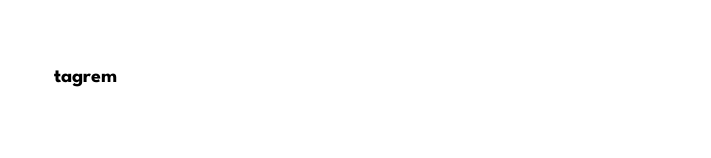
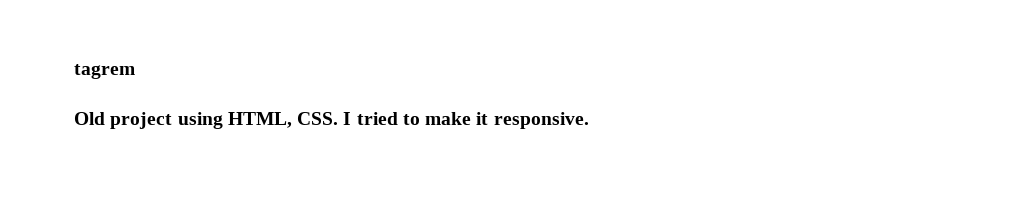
+ Old project using HTML, CSS. I tried to make it responsive.

